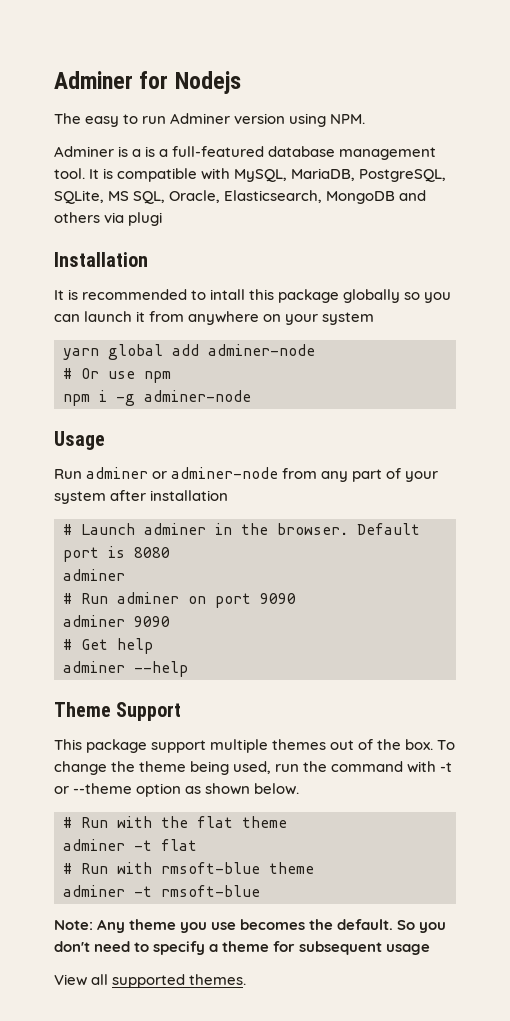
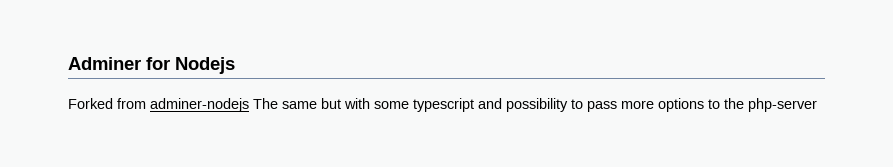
- The easy to run Adminer version using NPM.
- Adminer is a is a full-featured database management tool. It is compatible with MySQL, MariaDB, PostgreSQL, SQLite, MS SQL, Oracle, Elasticsearch, MongoDB and others via plugi
- Installation
- It is recommended to intall this package globally so you can launch it from anywhere on your system
- yarn global add adminer-node
- # Or use npm
- npm i -g adminer-node
- Usage
- Run adminer or adminer-node from any part of your system after installation
- # Launch adminer in the browser. Default port is 8080
- adminer
- # Run adminer on port 9090
- adminer 9090
- # Get help
- adminer --help
- Theme Support
- This package support multiple themes out of the box. To change the theme being used, run the command with -t or --theme option as shown below.
- # Run with the flat theme
- adminer -t flat
- # Run with rmsoft-blue theme
- adminer -t rmsoft-blue
- Note: Any theme you use becomes the default. So you don't need to specify a theme for subsequent usage
- View all supported themes.
+ Forked from adminer-nodejs The same but with some typescript and possibility to pass more options to the php-server

